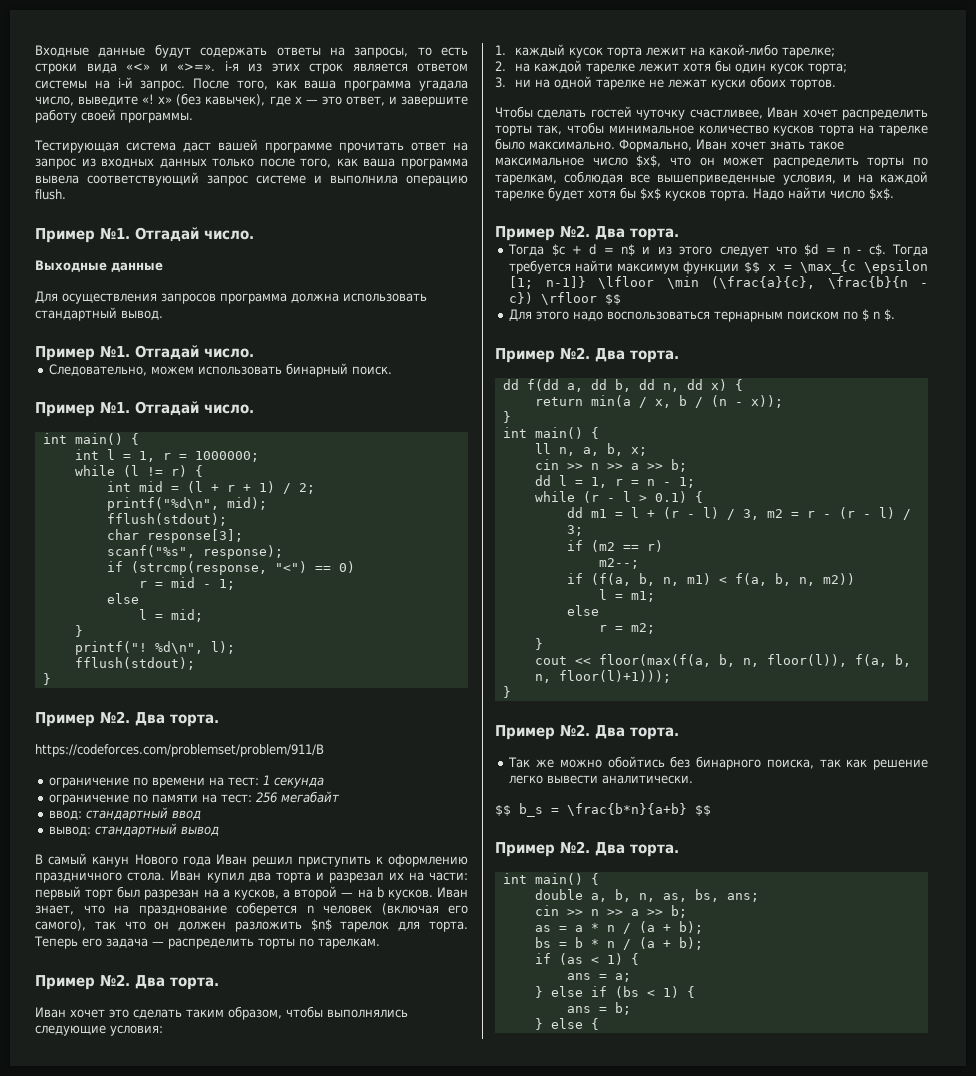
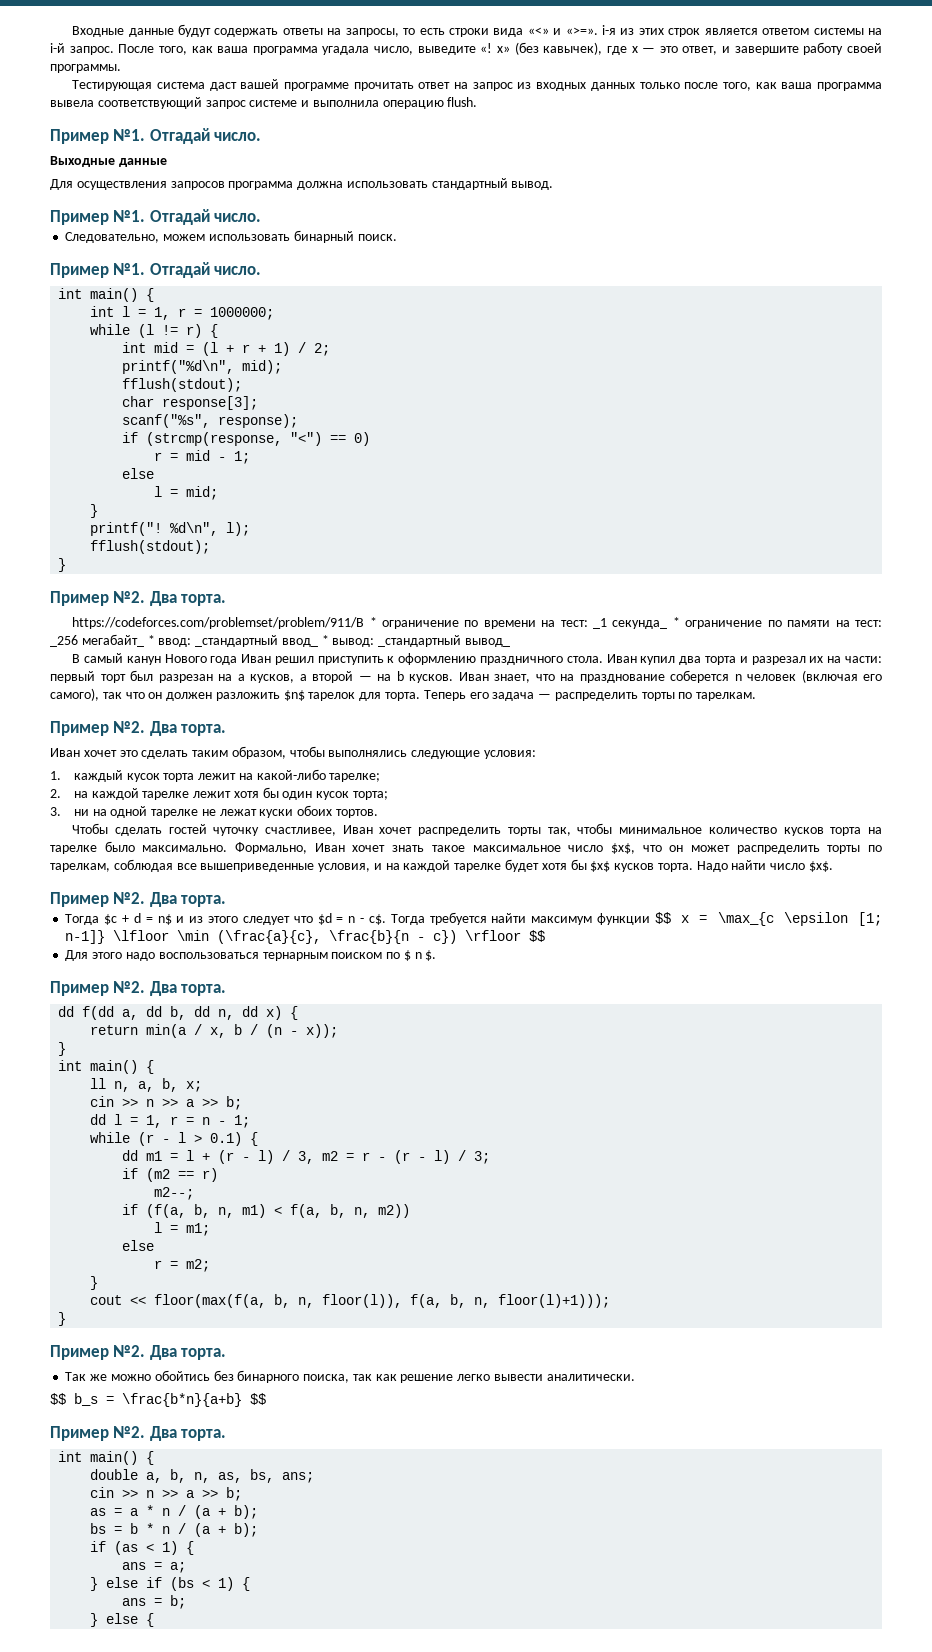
- https://codeforces.com/problemset/problem/911/B
- ограничение по времени на тест: 1 секунда
- ограничение по памяти на тест: 256 мегабайт
- ввод: стандартный ввод
- вывод: стандартный вывод
+ https://codeforces.com/problemset/problem/911/B * ограничение по времени на тест: _1 секунда_ * ограничение по памяти на тест: _256 мегабайт_ * ввод: _стандартный ввод_ * вывод: _стандартный вывод_

